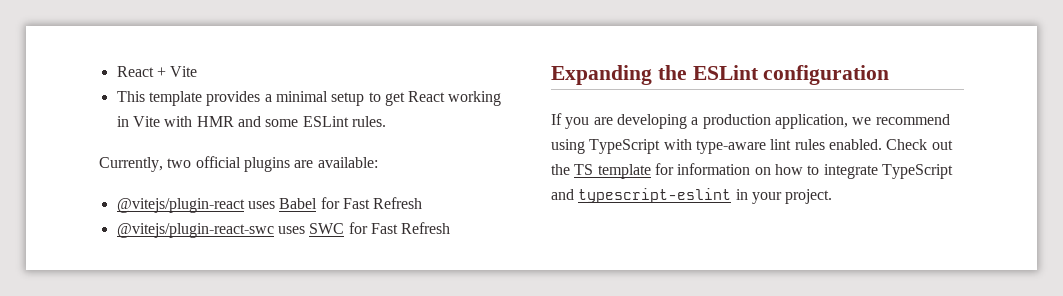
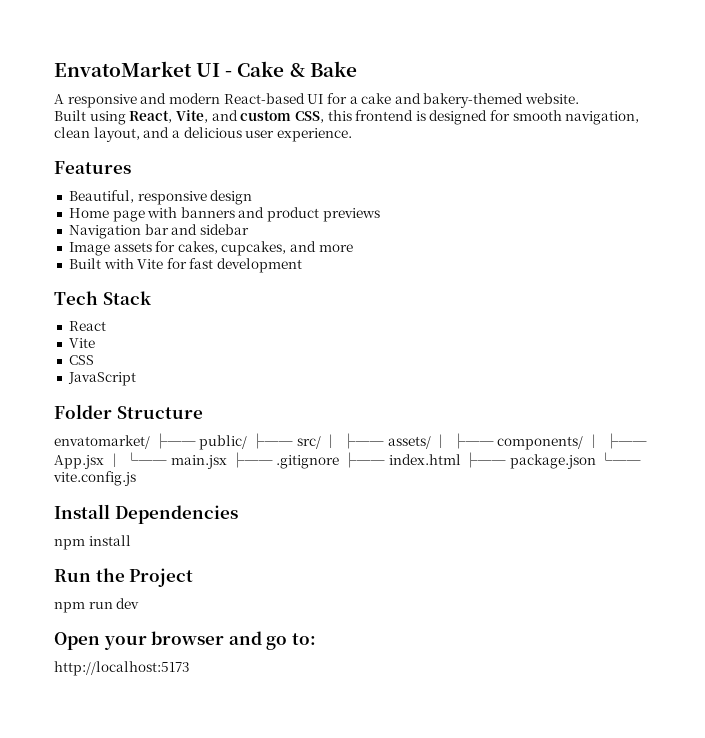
- React + Vite
+ EnvatoMarket UI - Cake & Bake
+ A responsive and modern React-based UI for a cake and bakery-themed website.
+ Built using React, Vite, and custom CSS, this frontend is designed for smooth navigation, clean layout, and a delicious user experience.
+ Features
+ Beautiful, responsive design
+ Home page with banners and product previews
+ Navigation bar and sidebar
+ Image assets for cakes, cupcakes, and more
+ Built with Vite for fast development
+ Tech Stack
+ React
+ Vite
- This template provides a minimal setup to get React working in Vite with HMR and some ESLint rules.
- Currently, two official plugins are available:
- @vitejs/plugin-react uses Babel for Fast Refresh
- @vitejs/plugin-react-swc uses SWC for Fast Refresh
- Expanding the ESLint configuration
- If you are developing a production application, we recommend using TypeScript with type-aware lint rules enabled. Check out the TS template for information on how to integrate TypeScript and typescript-eslint in your project.
+ CSS
+ JavaScript
+ Folder Structure
+ envatomarket/ ├── public/ ├── src/ │ ├── assets/ │ ├── components/ │ ├── App.jsx │ └── main.jsx ├── .gitignore ├── index.html ├── package.json └── vite.config.js
+ Install Dependencies
+ npm install
+ Run the Project
+ npm run dev
+ Open your browser and go to:
+ http://localhost:5173

